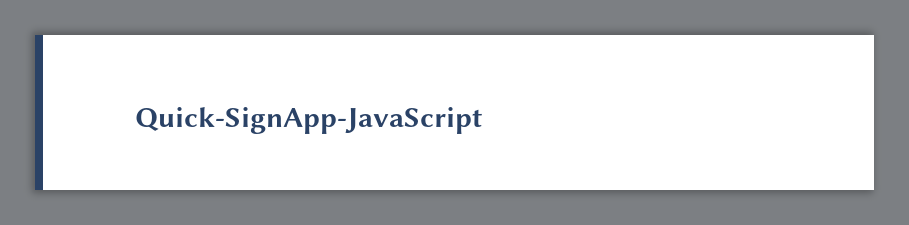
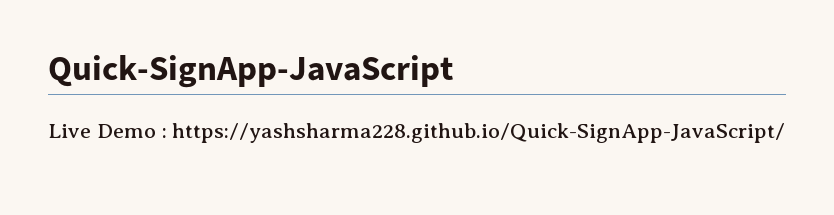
+ Live Demo : https://yashsharma228.github.io/Quick-SignApp-JavaScript/

